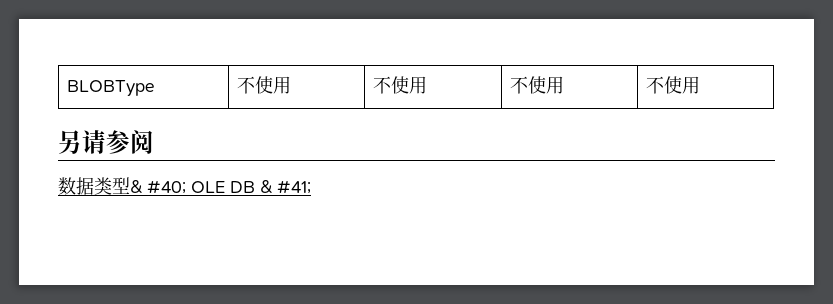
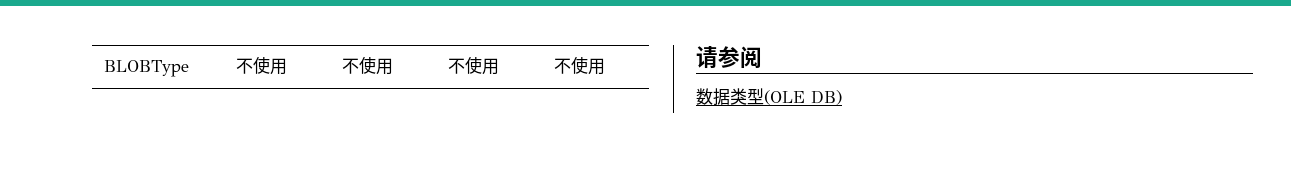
- 另请参阅
+ 请参阅
- 数据类型& #40; OLE DB & #41;
+ 数据类型(OLE DB)

